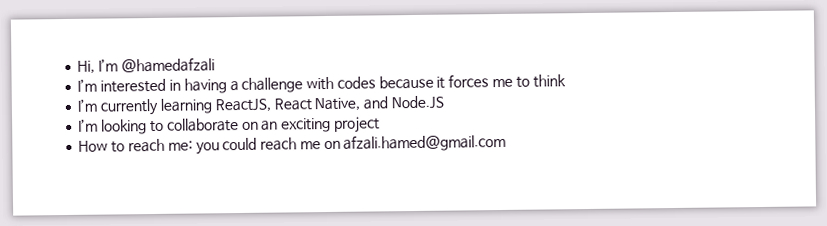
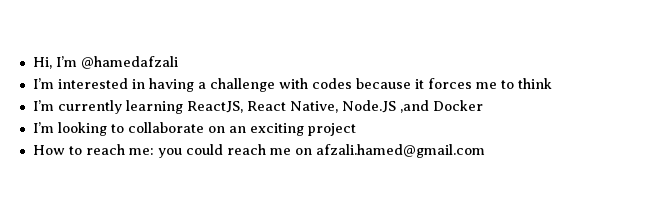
- I’m currently learning ReactJS, React Native, and Node.JS
+ I’m currently learning ReactJS, React Native, Node.JS ,and Docker

